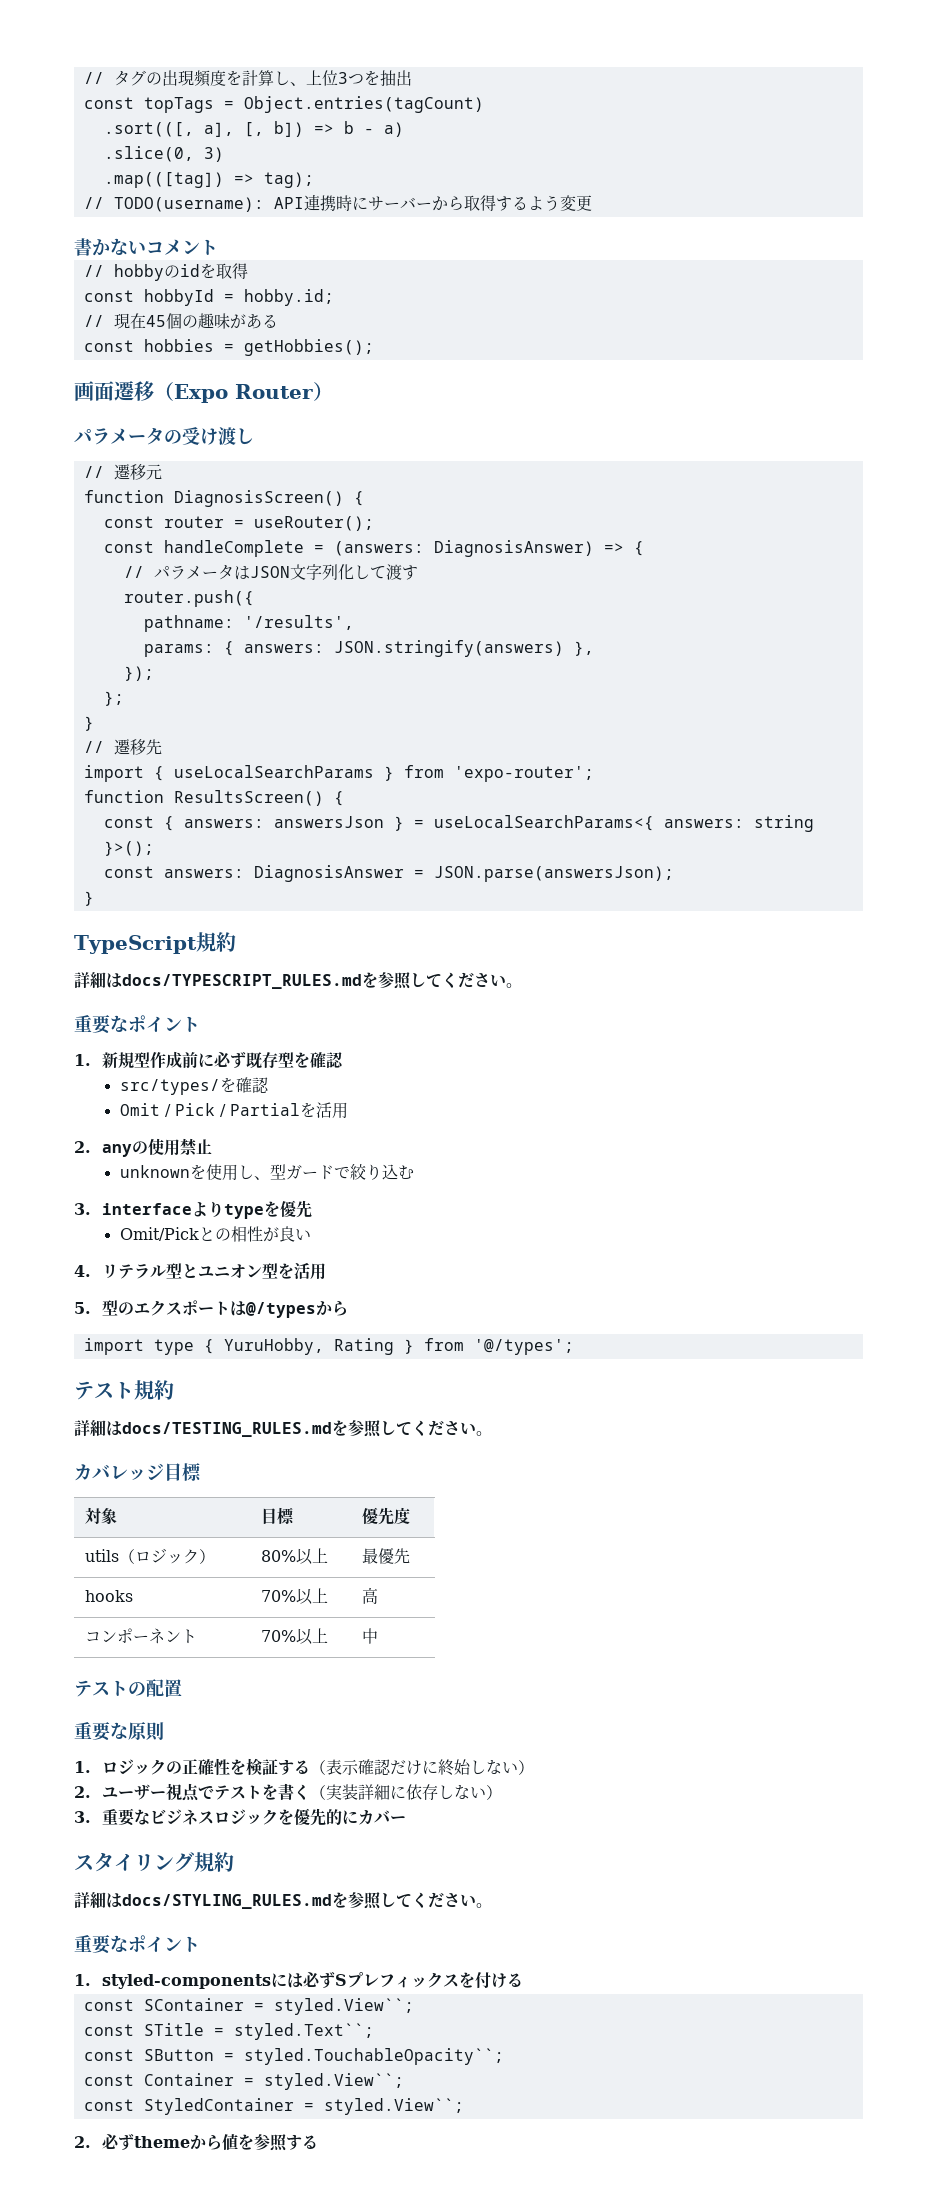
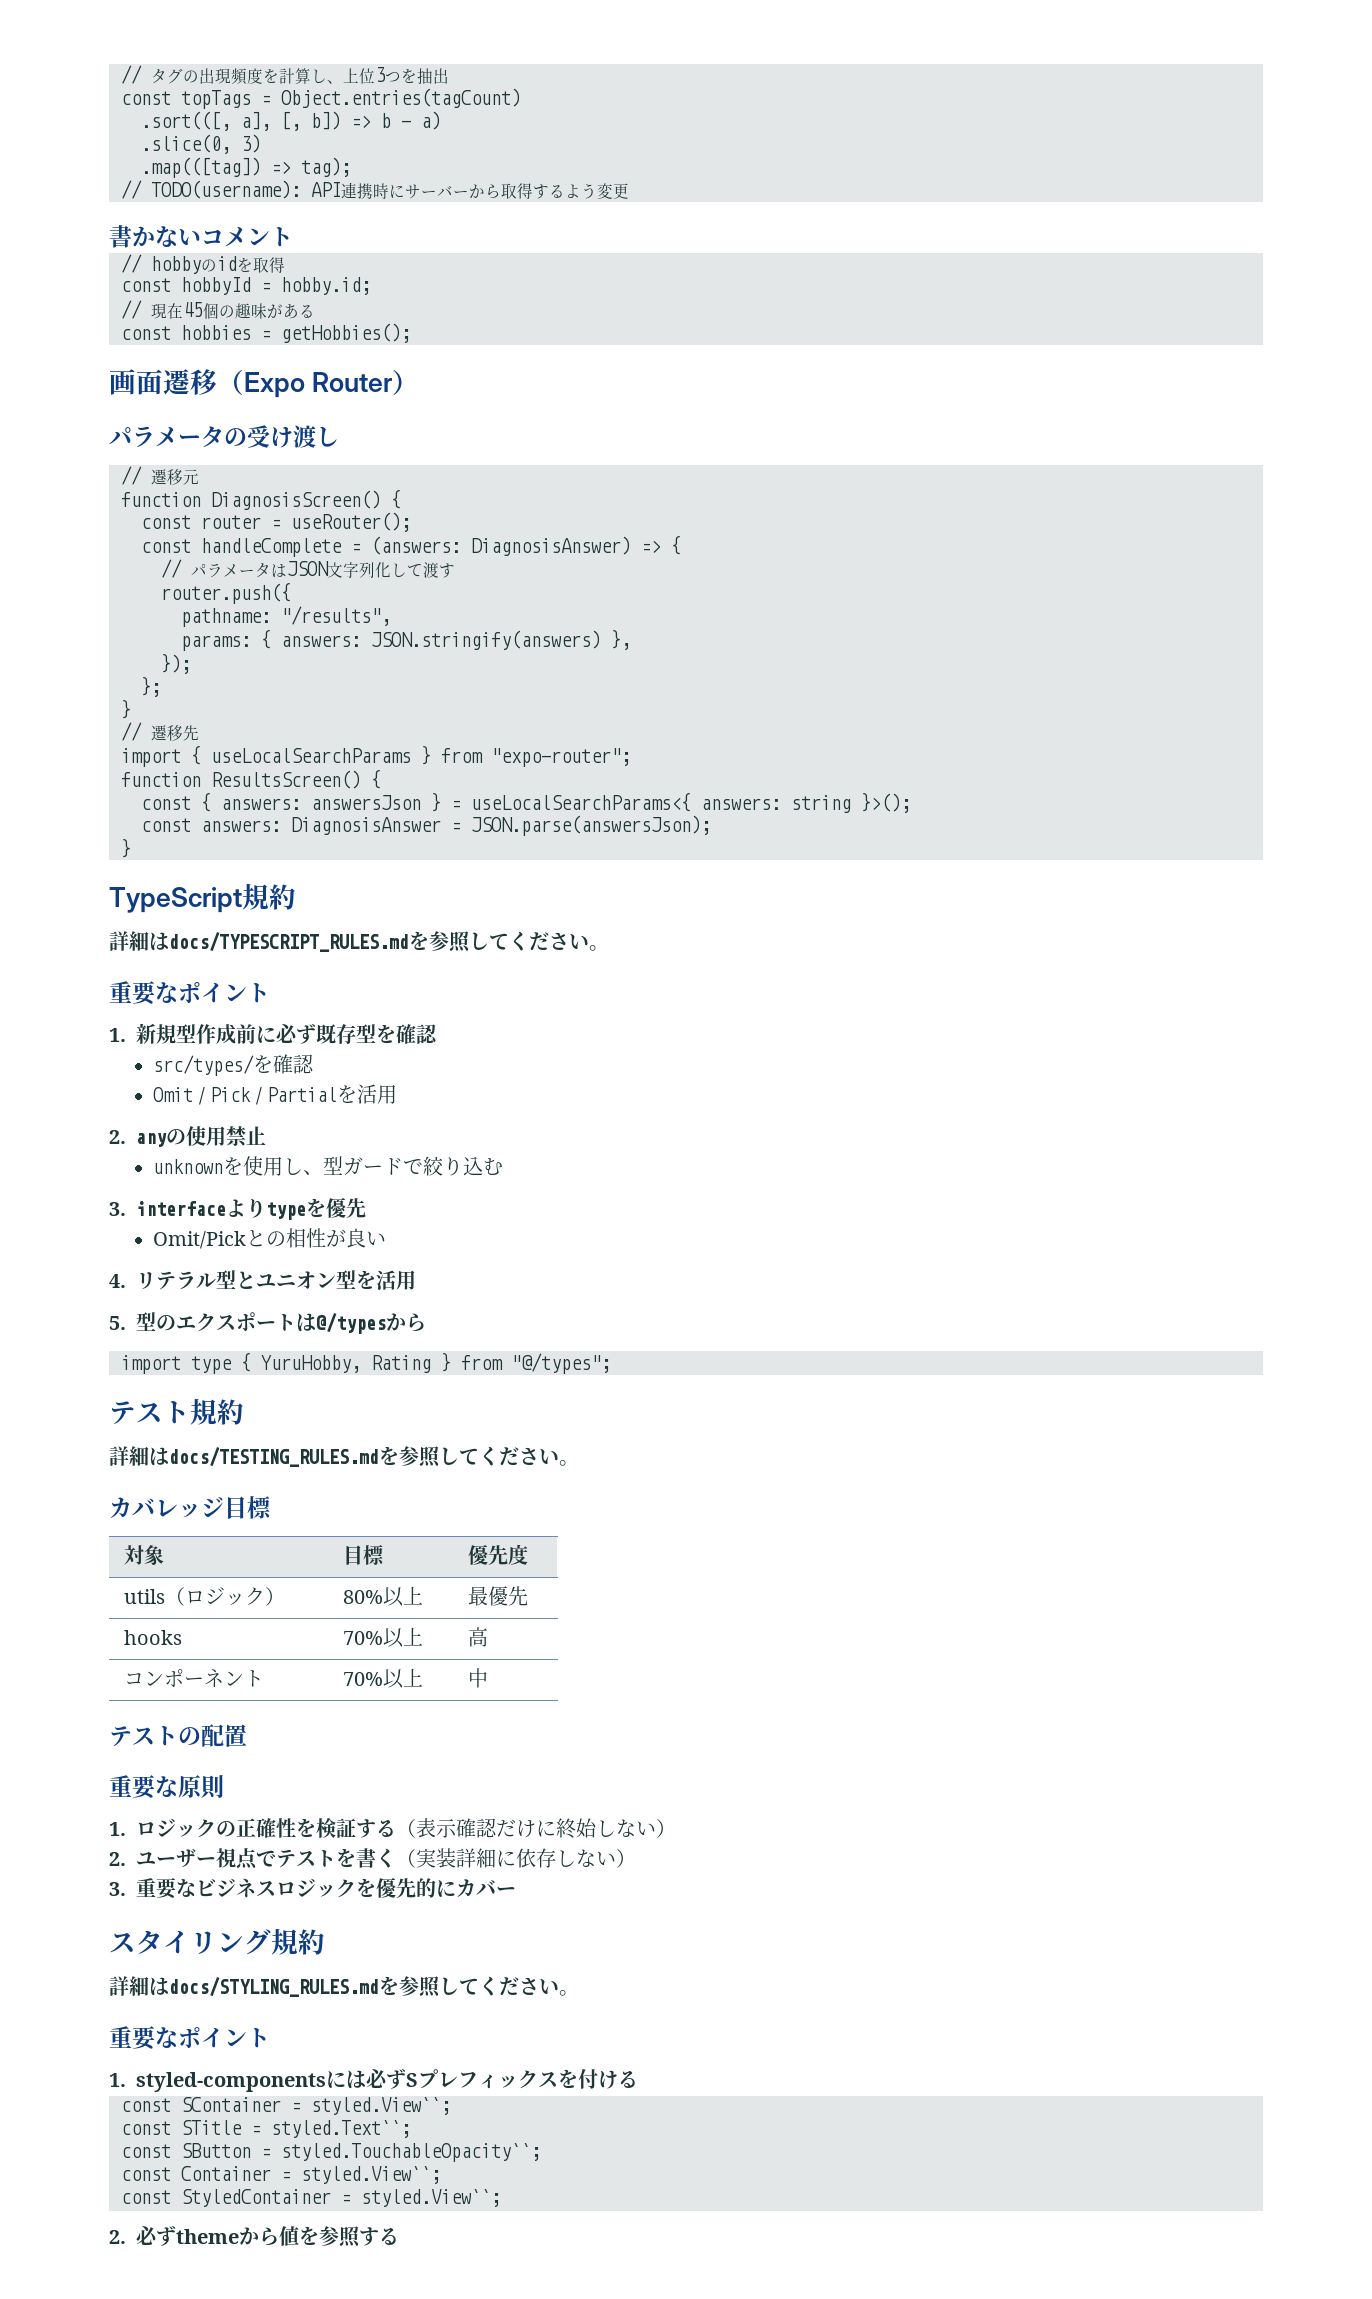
- pathname: '/results',
+ pathname: "/results",
- import { useLocalSearchParams } from 'expo-router';
+ import { useLocalSearchParams } from "expo-router";
- import type { YuruHobby, Rating } from '@/types';
+ import type { YuruHobby, Rating } from "@/types";

